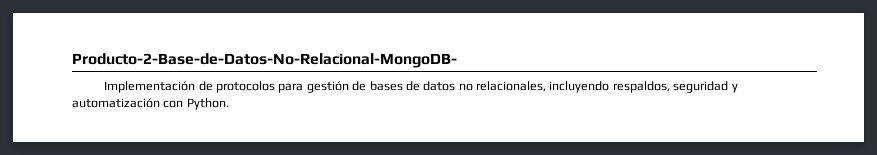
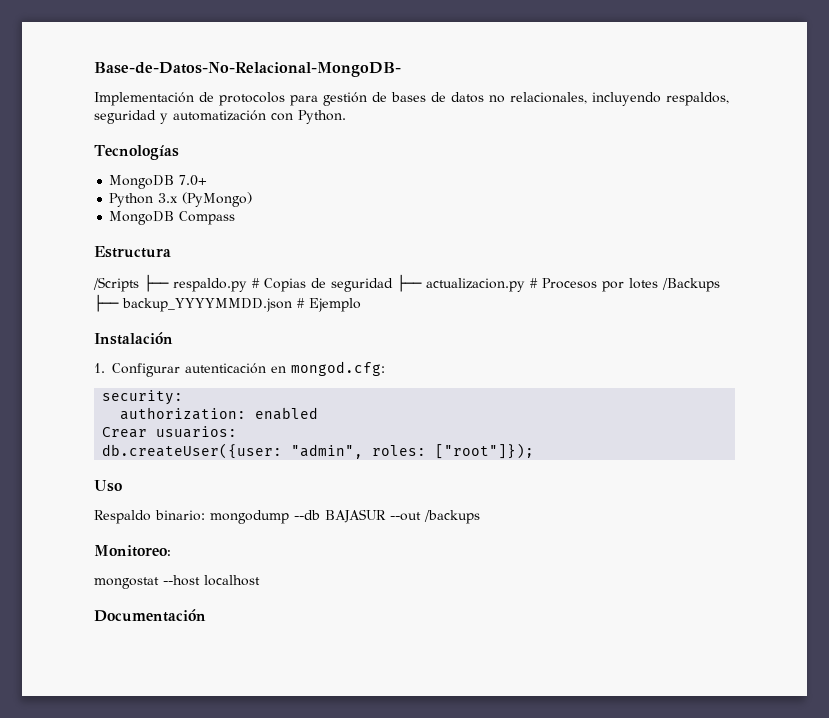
- Producto-2-Base-de-Datos-No-Relacional-MongoDB-
+ Base-de-Datos-No-Relacional-MongoDB-
+ Tecnologías
+ MongoDB 7.0+
+ Python 3.x (PyMongo)
+ MongoDB Compass
+ Estructura
+ /Scripts ├── respaldo.py # Copias de seguridad ├── actualizacion.py # Procesos por lotes /Backups ├── backup_YYYYMMDD.json # Ejemplo
+ Instalación
+ 1. Configurar autenticación en mongod.cfg:
+ security:
+ authorization: enabled
+ Crear usuarios:
+ db.createUser({user: "admin", roles: ["root"]});
+ Uso
+ Respaldo binario: mongodump --db BAJASUR --out /backups
+ Monitoreo:
+ mongostat --host localhost
+ Documentación

